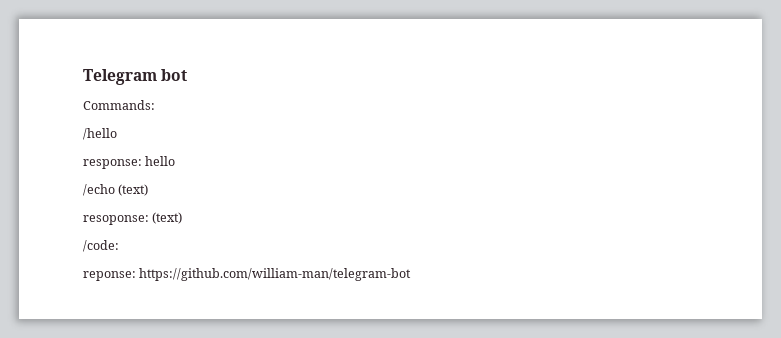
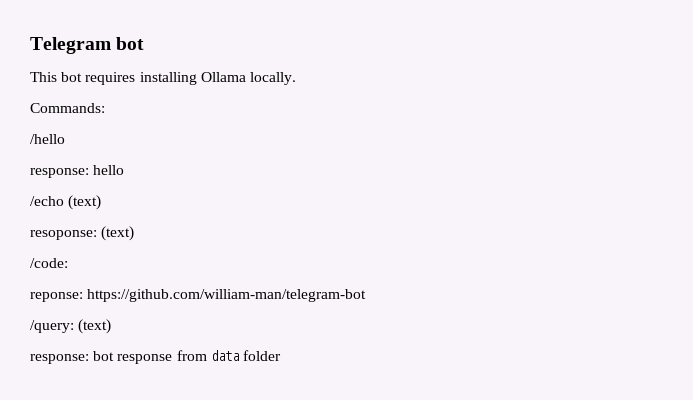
+ This bot requires installing Ollama locally.
+ /query: (text)
+ response: bot response from data folder

